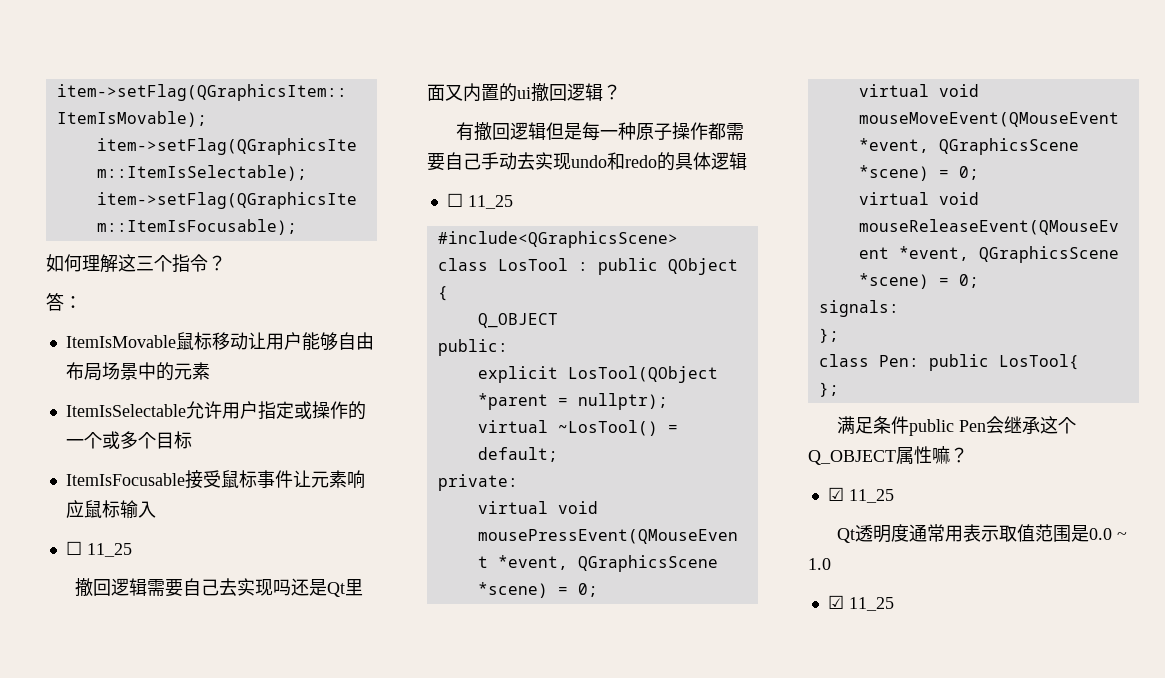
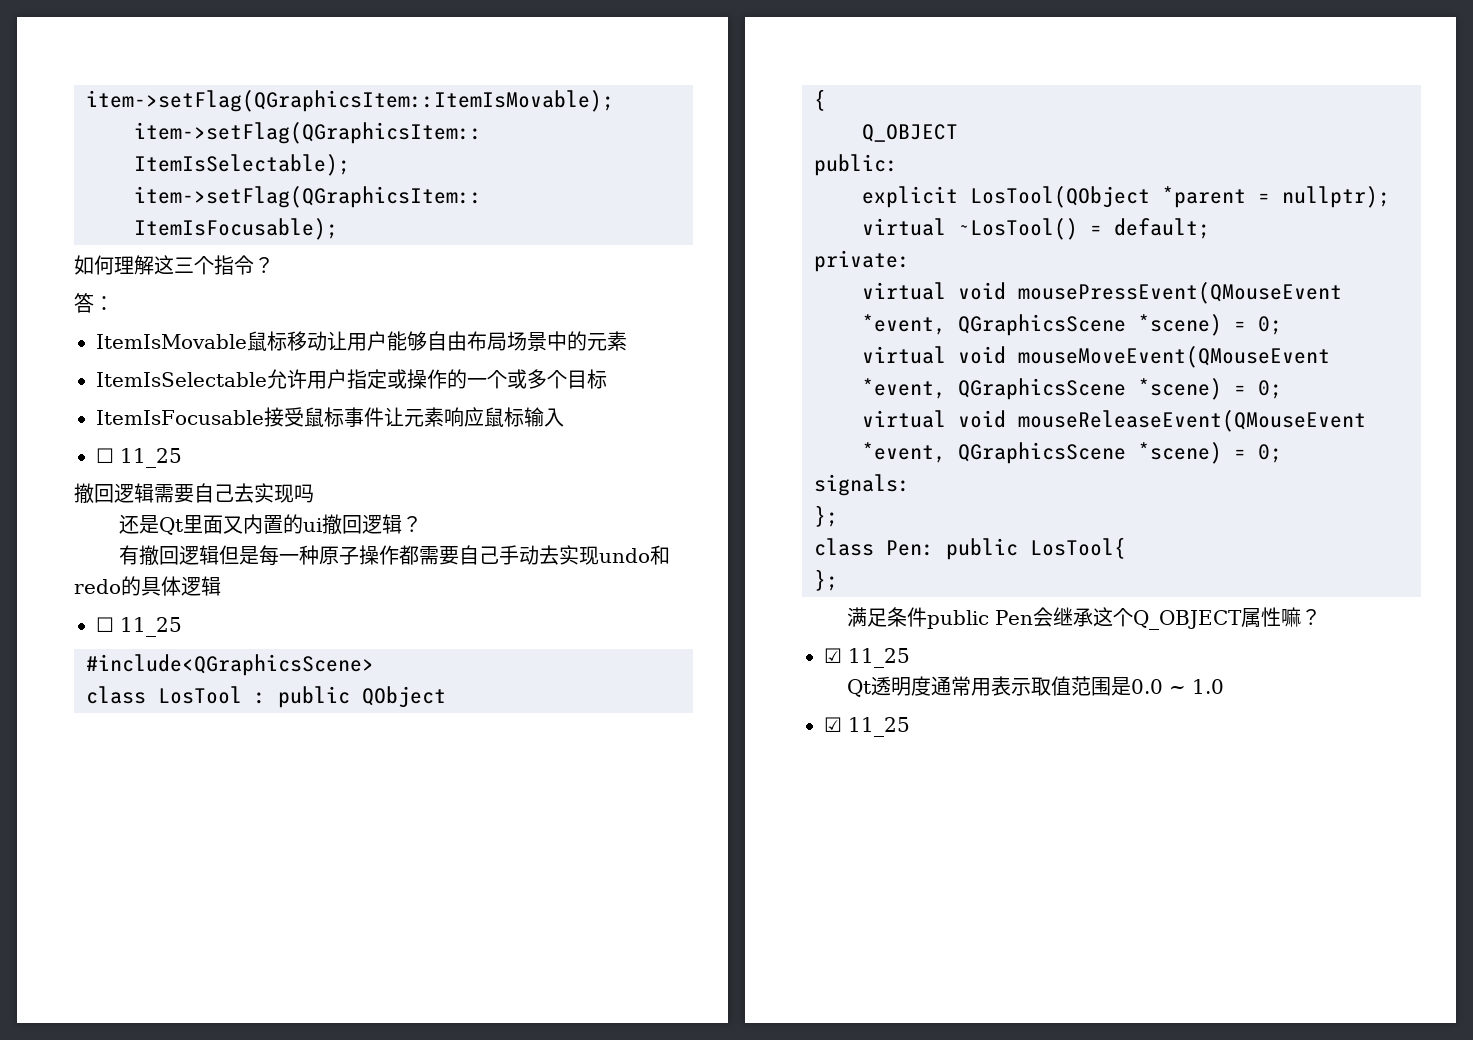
- 撤回逻辑需要自己去实现吗还是Qt里面又内置的ui撤回逻辑？
+ 撤回逻辑需要自己去实现吗
+ 还是Qt里面又内置的ui撤回逻辑？

